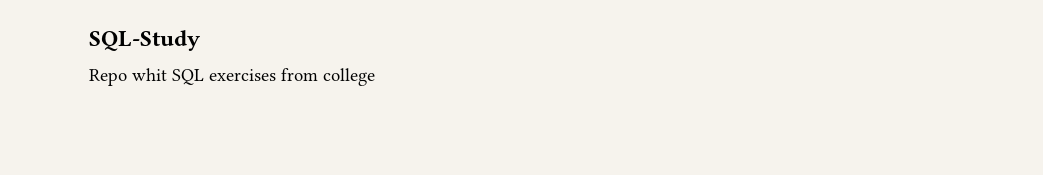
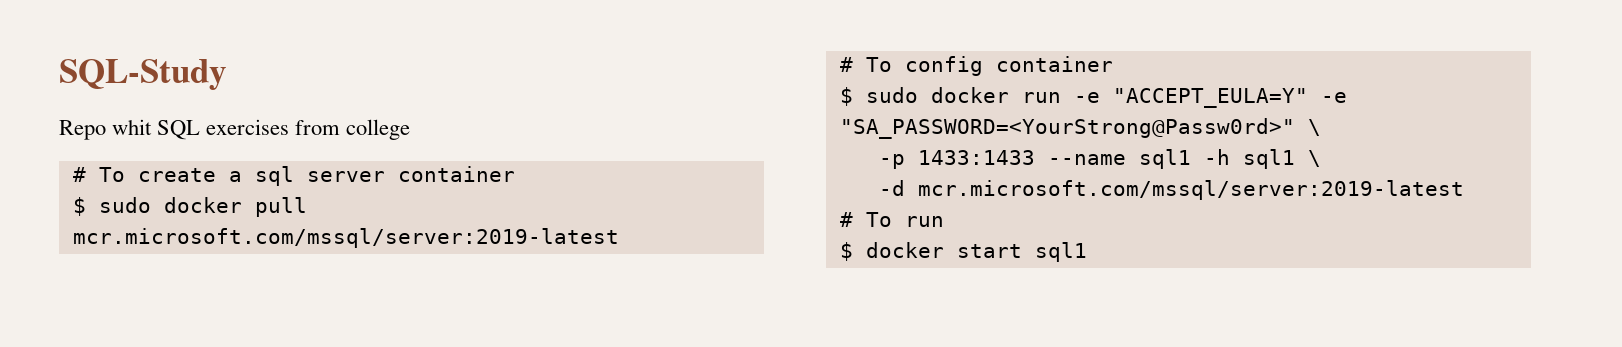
+ # To create a sql server container
+ $ sudo docker pull mcr.microsoft.com/mssql/server:2019-latest
+ # To config container
+ $ sudo docker run -e "ACCEPT_EULA=Y" -e "SA_PASSWORD=<YourStrong@Passw0rd>" \
+ -p 1433:1433 --name sql1 -h sql1 \
+ -d mcr.microsoft.com/mssql/server:2019-latest
+ # To run
+ $ docker start sql1

